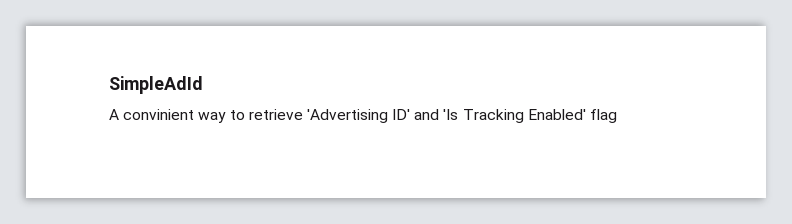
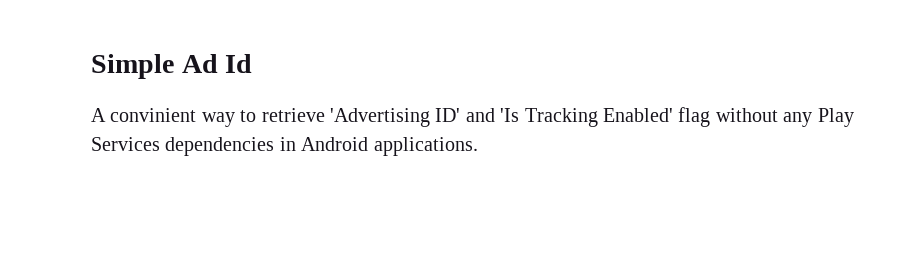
- SimpleAdId
+ Simple Ad Id
- A convinient way to retrieve 'Advertising ID' and 'Is Tracking Enabled' flag
+ A convinient way to retrieve 'Advertising ID' and 'Is Tracking Enabled' flag without any Play Services dependencies in Android applications.

